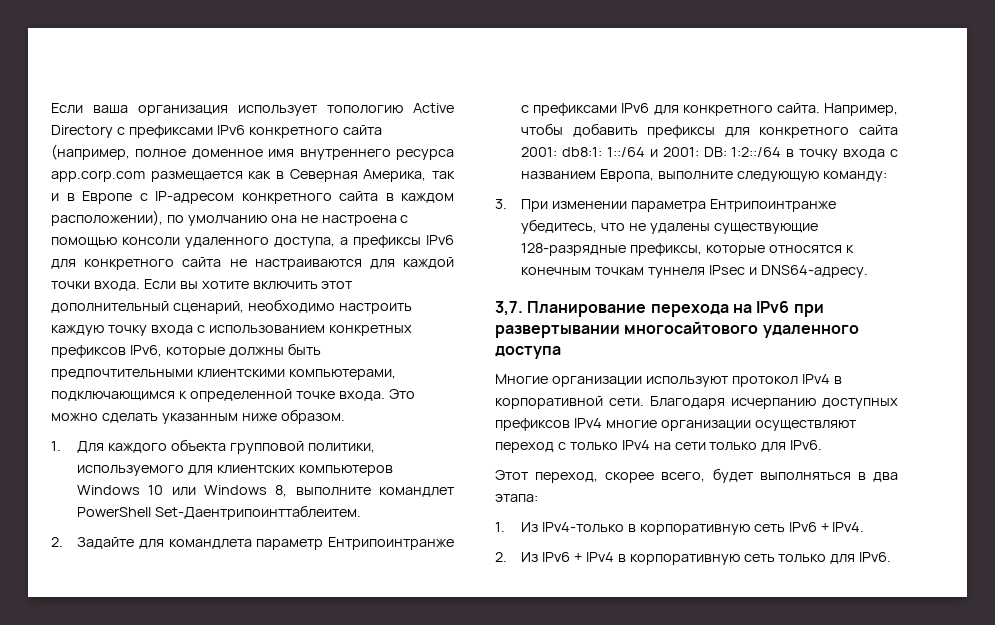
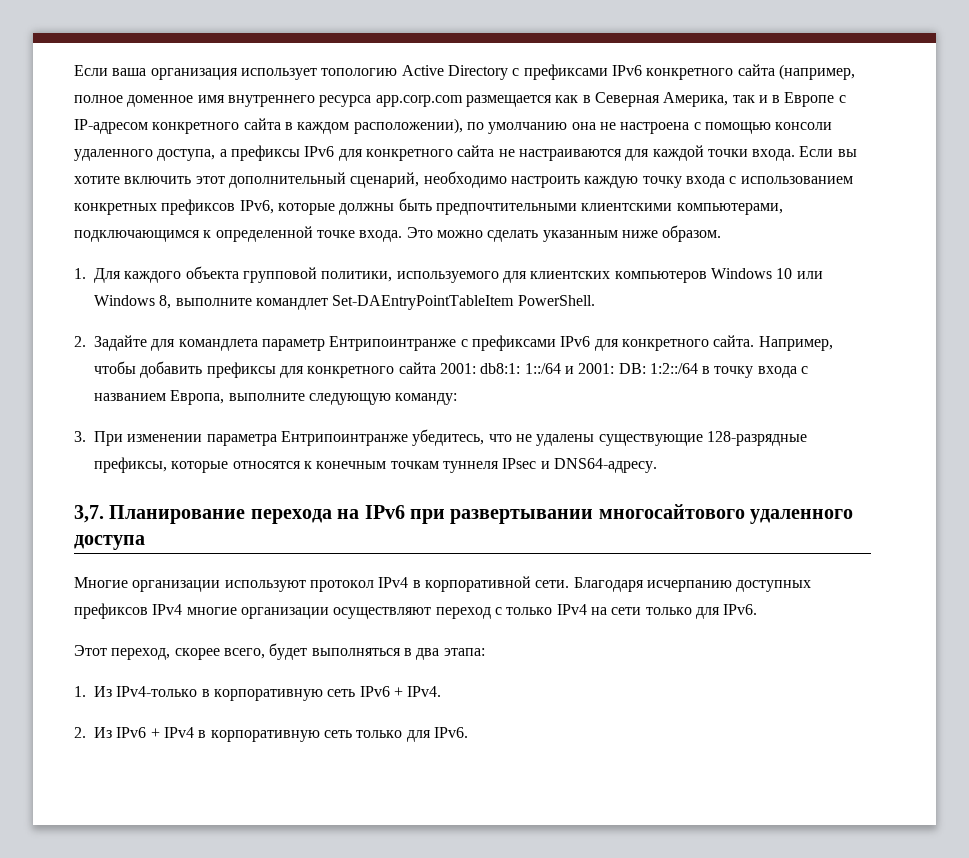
- 1. Для каждого объекта групповой политики, используемого для клиентских компьютеров Windows 10 или Windows 8, выполните командлет PowerShell Set-Даентрипоинттаблеитем.
+ 1. Для каждого объекта групповой политики, используемого для клиентских компьютеров Windows 10 или Windows 8, выполните командлет Set-DAEntryPointTableItem PowerShell.

